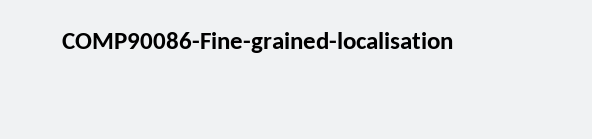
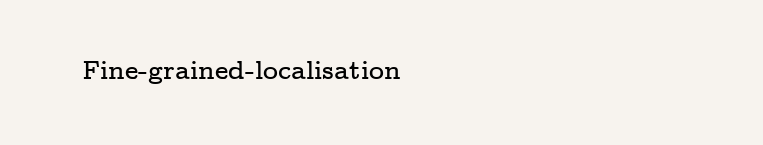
- COMP90086-Fine-grained-localisation
+ Fine-grained-localisation

